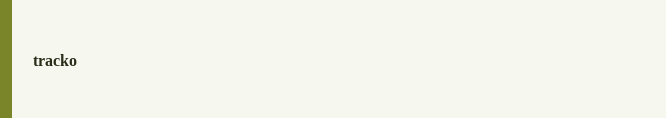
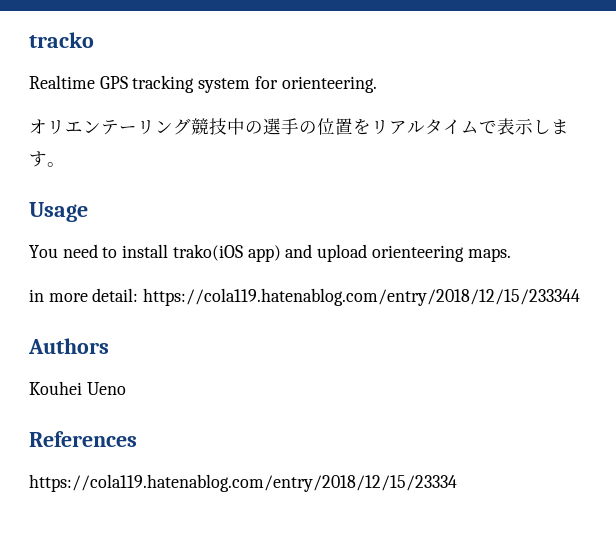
+ Realtime GPS tracking system for orienteering.
+ オリエンテーリング競技中の選手の位置をリアルタイムで表示します。
+ Usage
+ You need to install trako(iOS app) and upload orienteering maps.
+ in more detail: https://cola119.hatenablog.com/entry/2018/12/15/233344
+ Authors
+ Kouhei Ueno
+ References
+ https://cola119.hatenablog.com/entry/2018/12/15/23334

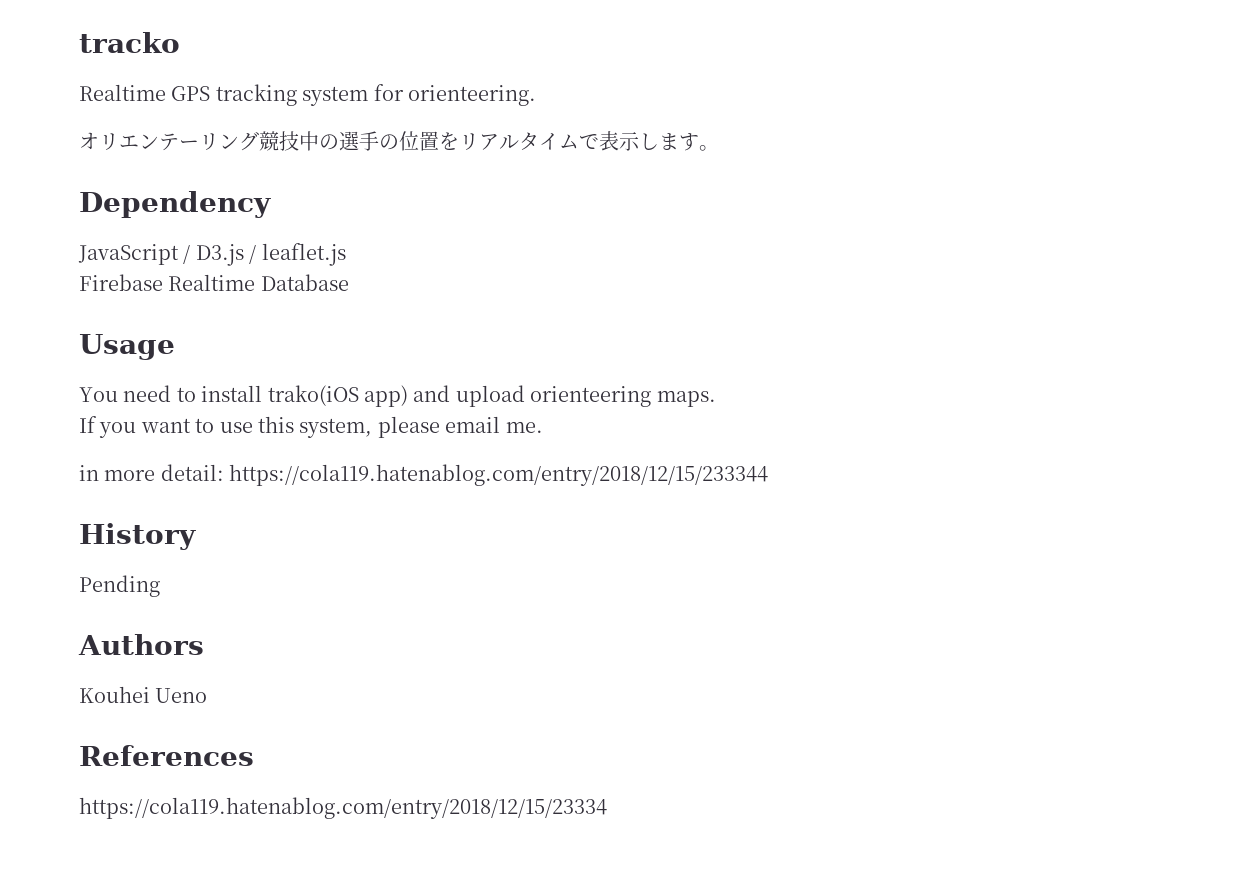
+ Dependency
+ JavaScript / D3.js / leaflet.js
+ Firebase Realtime Database
+ If you want to use this system, please email me.
+ History
+ Pending

